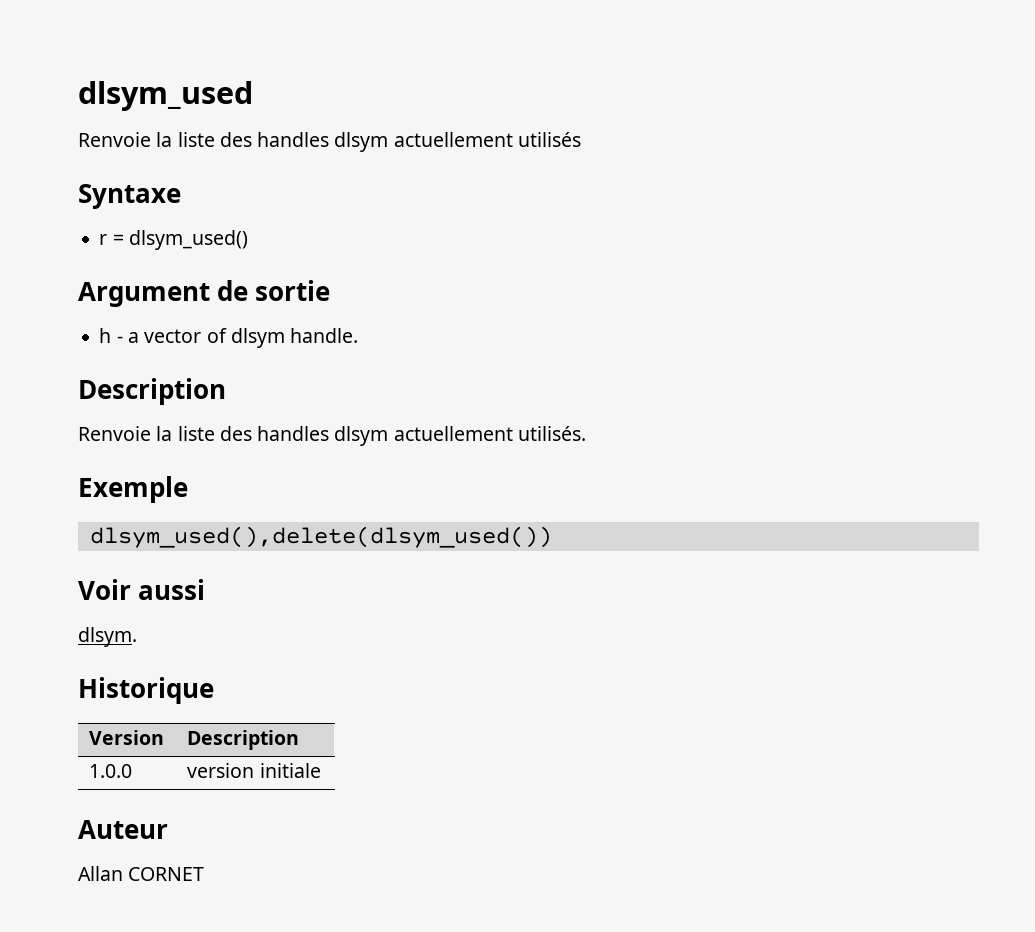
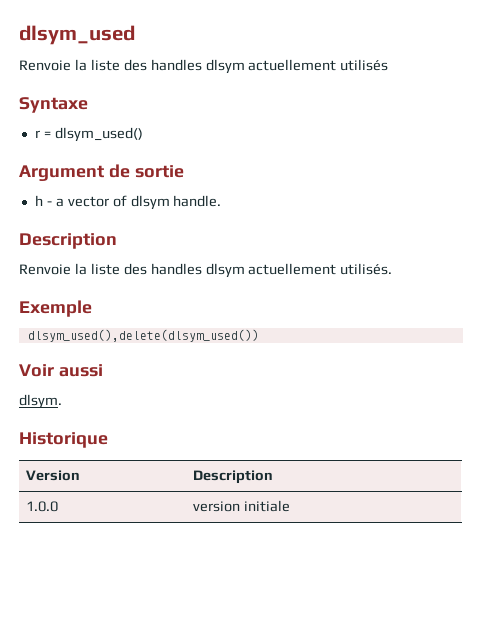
- Auteur
- Allan CORNET

